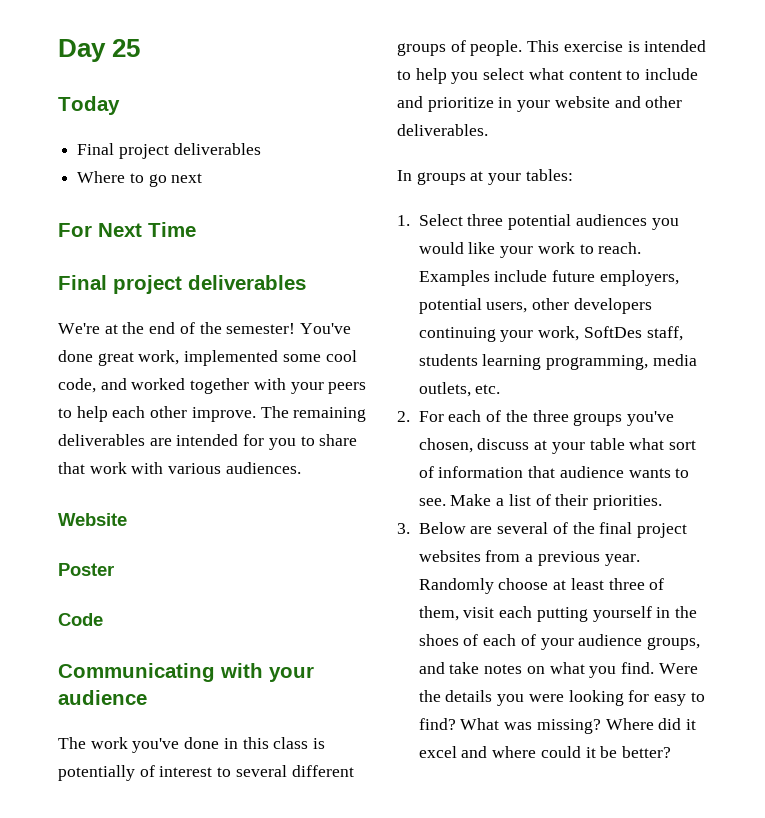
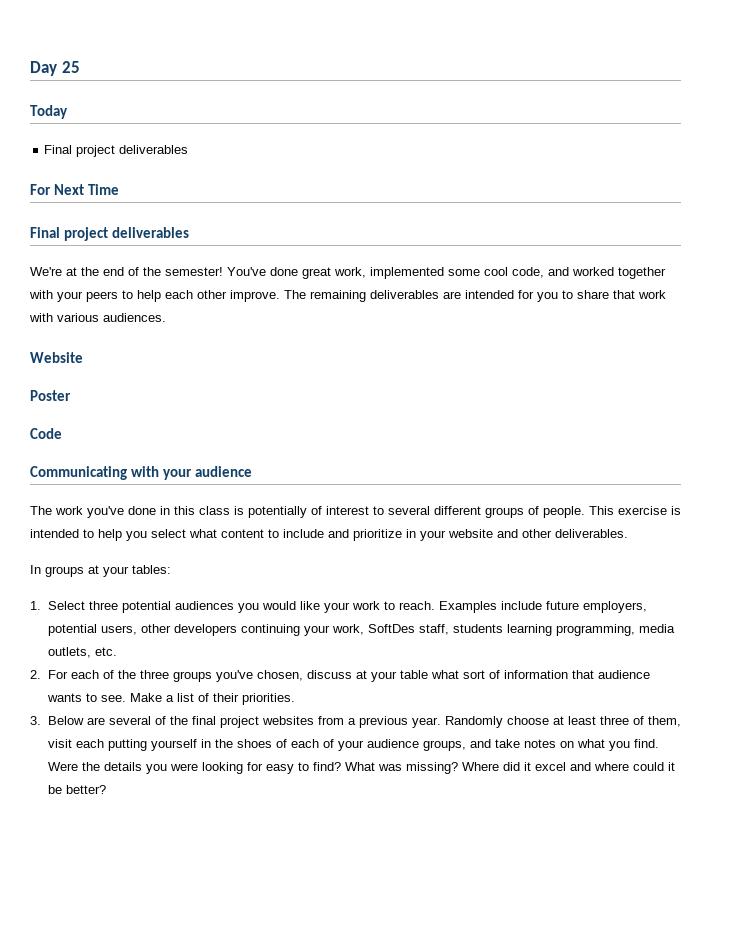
- Where to go next

